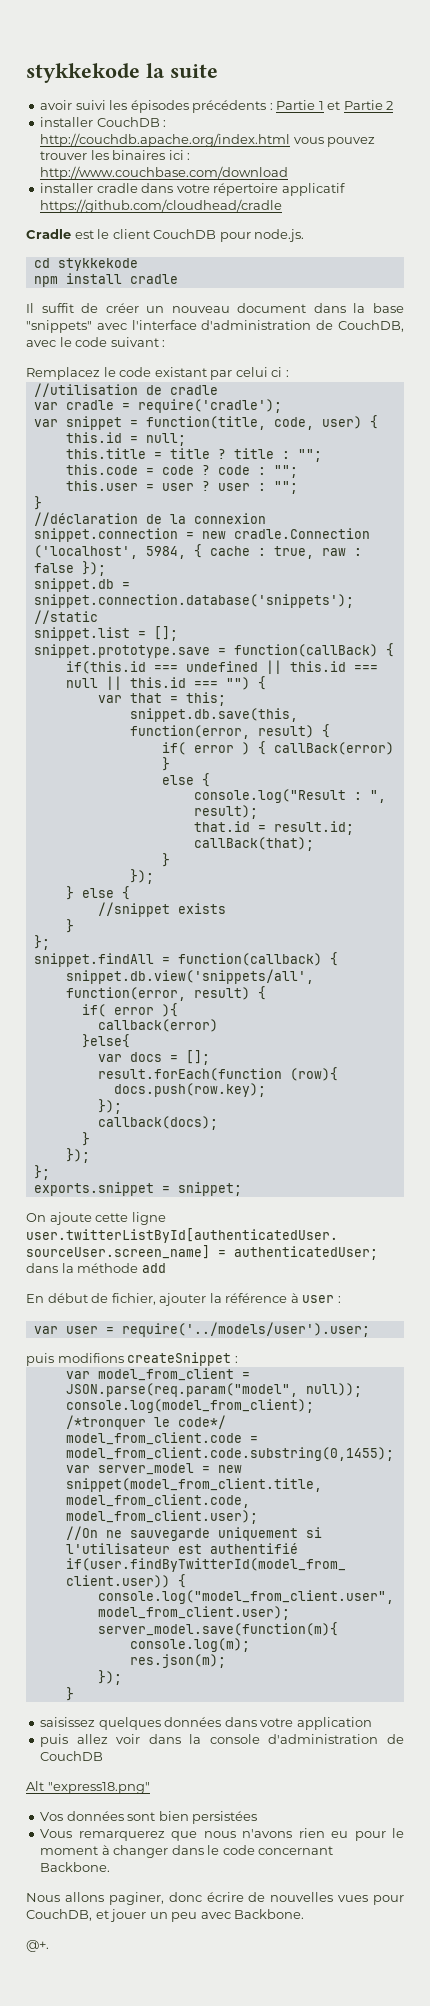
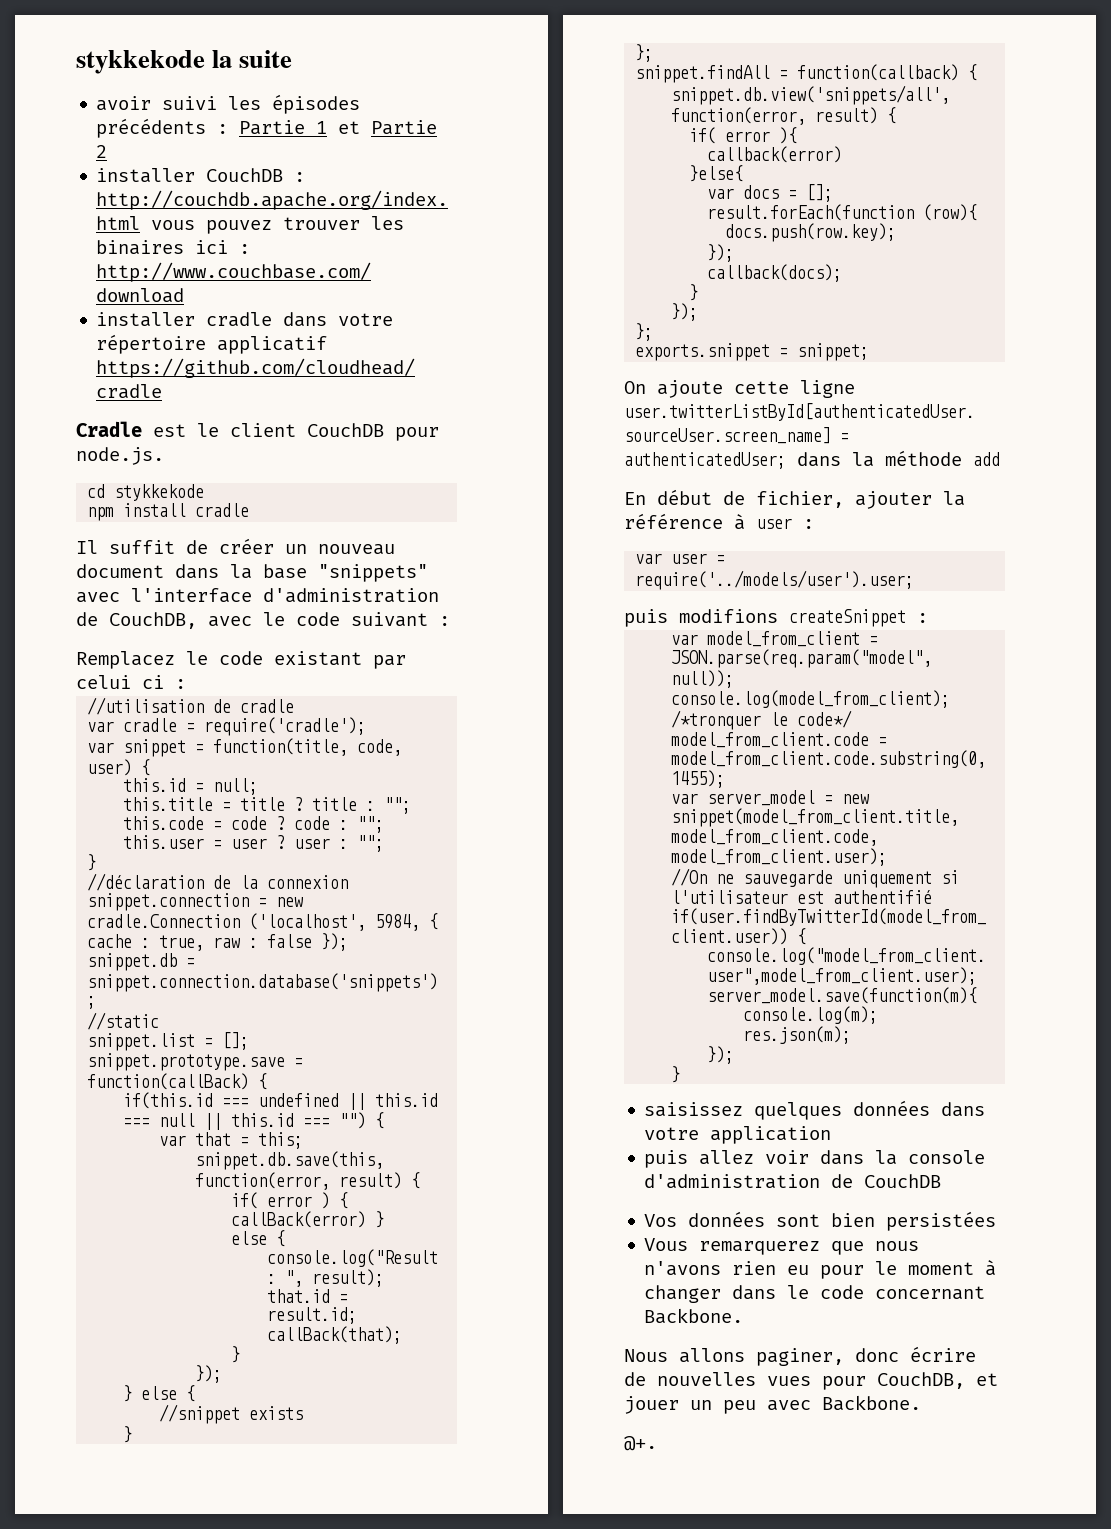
- Alt "express18.png"

